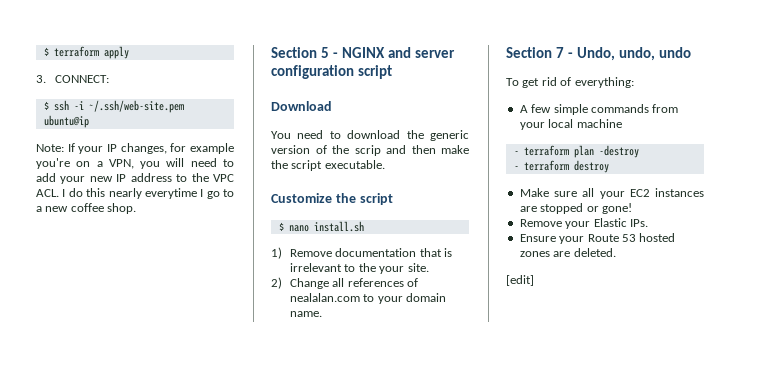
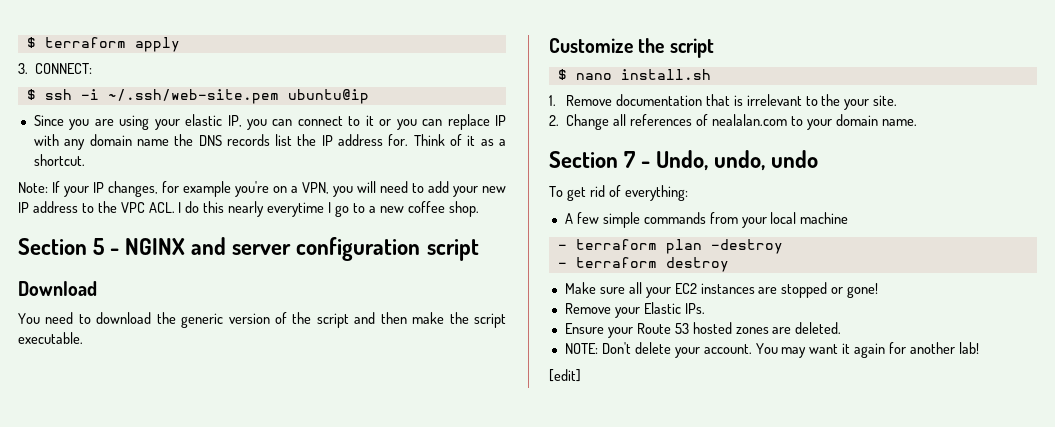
+ Since you are using your elastic IP, you can connect to it or you can replace IP with any domain name the DNS records list the IP address for. Think of it as a shortcut.
- You need to download the generic version of the scrip and then make the script executable.
+ You need to download the generic version of the script and then make the script executable.
- 1) Remove documentation that is irrelevant to the your site.
+ 1. Remove documentation that is irrelevant to the your site.
- 2) Change all references of nealalan.com to your domain name.
+ 2. Change all references of nealalan.com to your domain name.
+ NOTE: Don't delete your account. You may want it again for another lab!

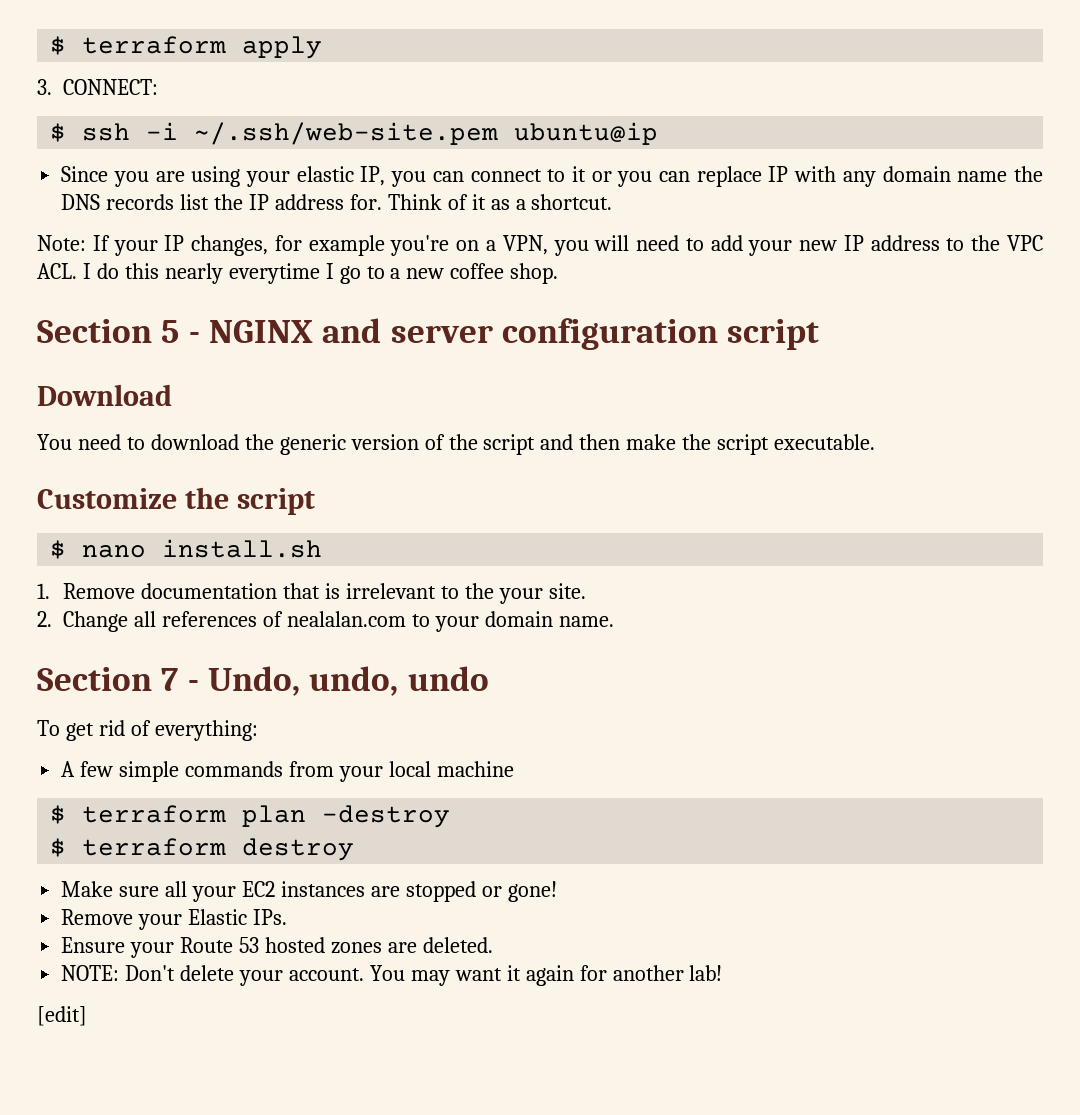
- - terraform plan -destroy
+ $ terraform plan -destroy
- - terraform destroy
+ $ terraform destroy

